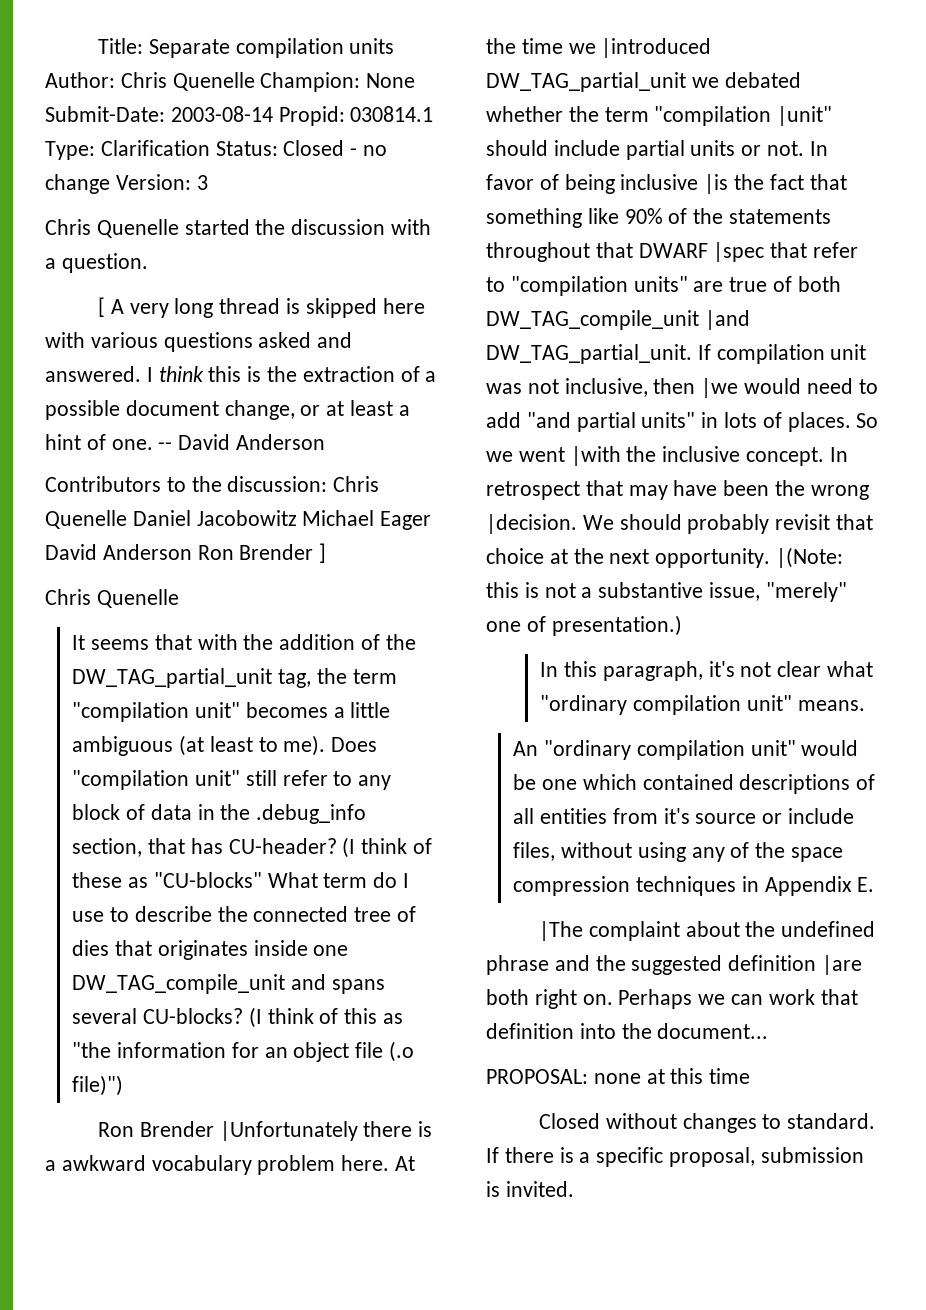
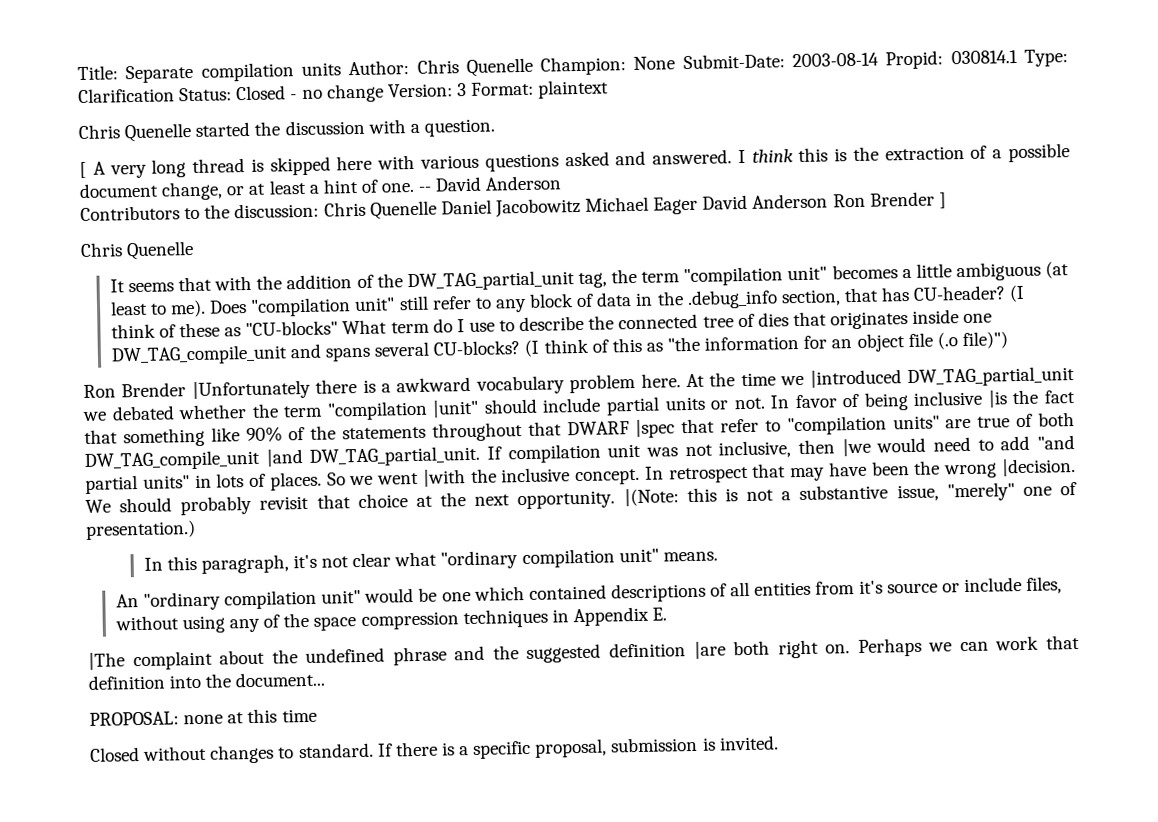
- Title: Separate compilation units Author: Chris Quenelle Champion: None Submit-Date: 2003-08-14 Propid: 030814.1 Type: Clarification Status: Closed - no change Version: 3
+ Title: Separate compilation units Author: Chris Quenelle Champion: None Submit-Date: 2003-08-14 Propid: 030814.1 Type: Clarification Status: Closed - no change Version: 3 Format: plaintext

